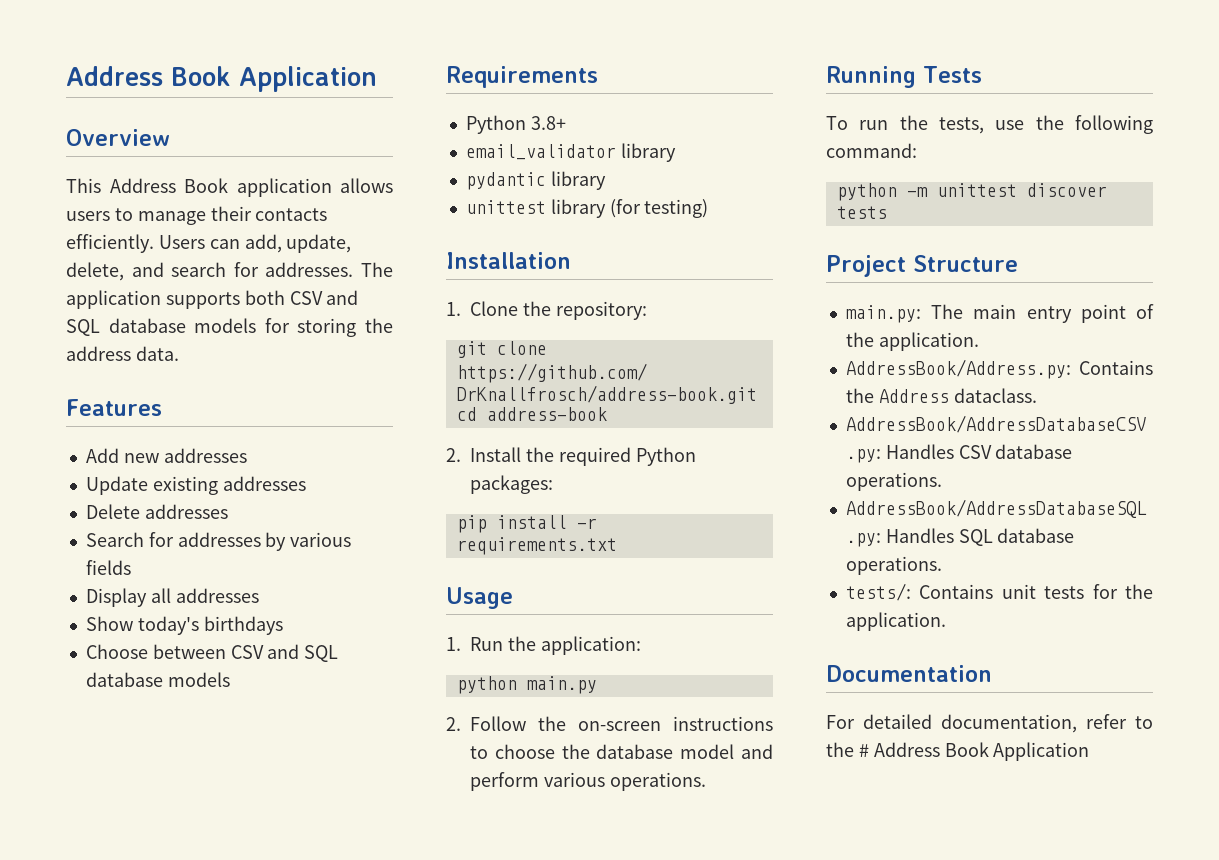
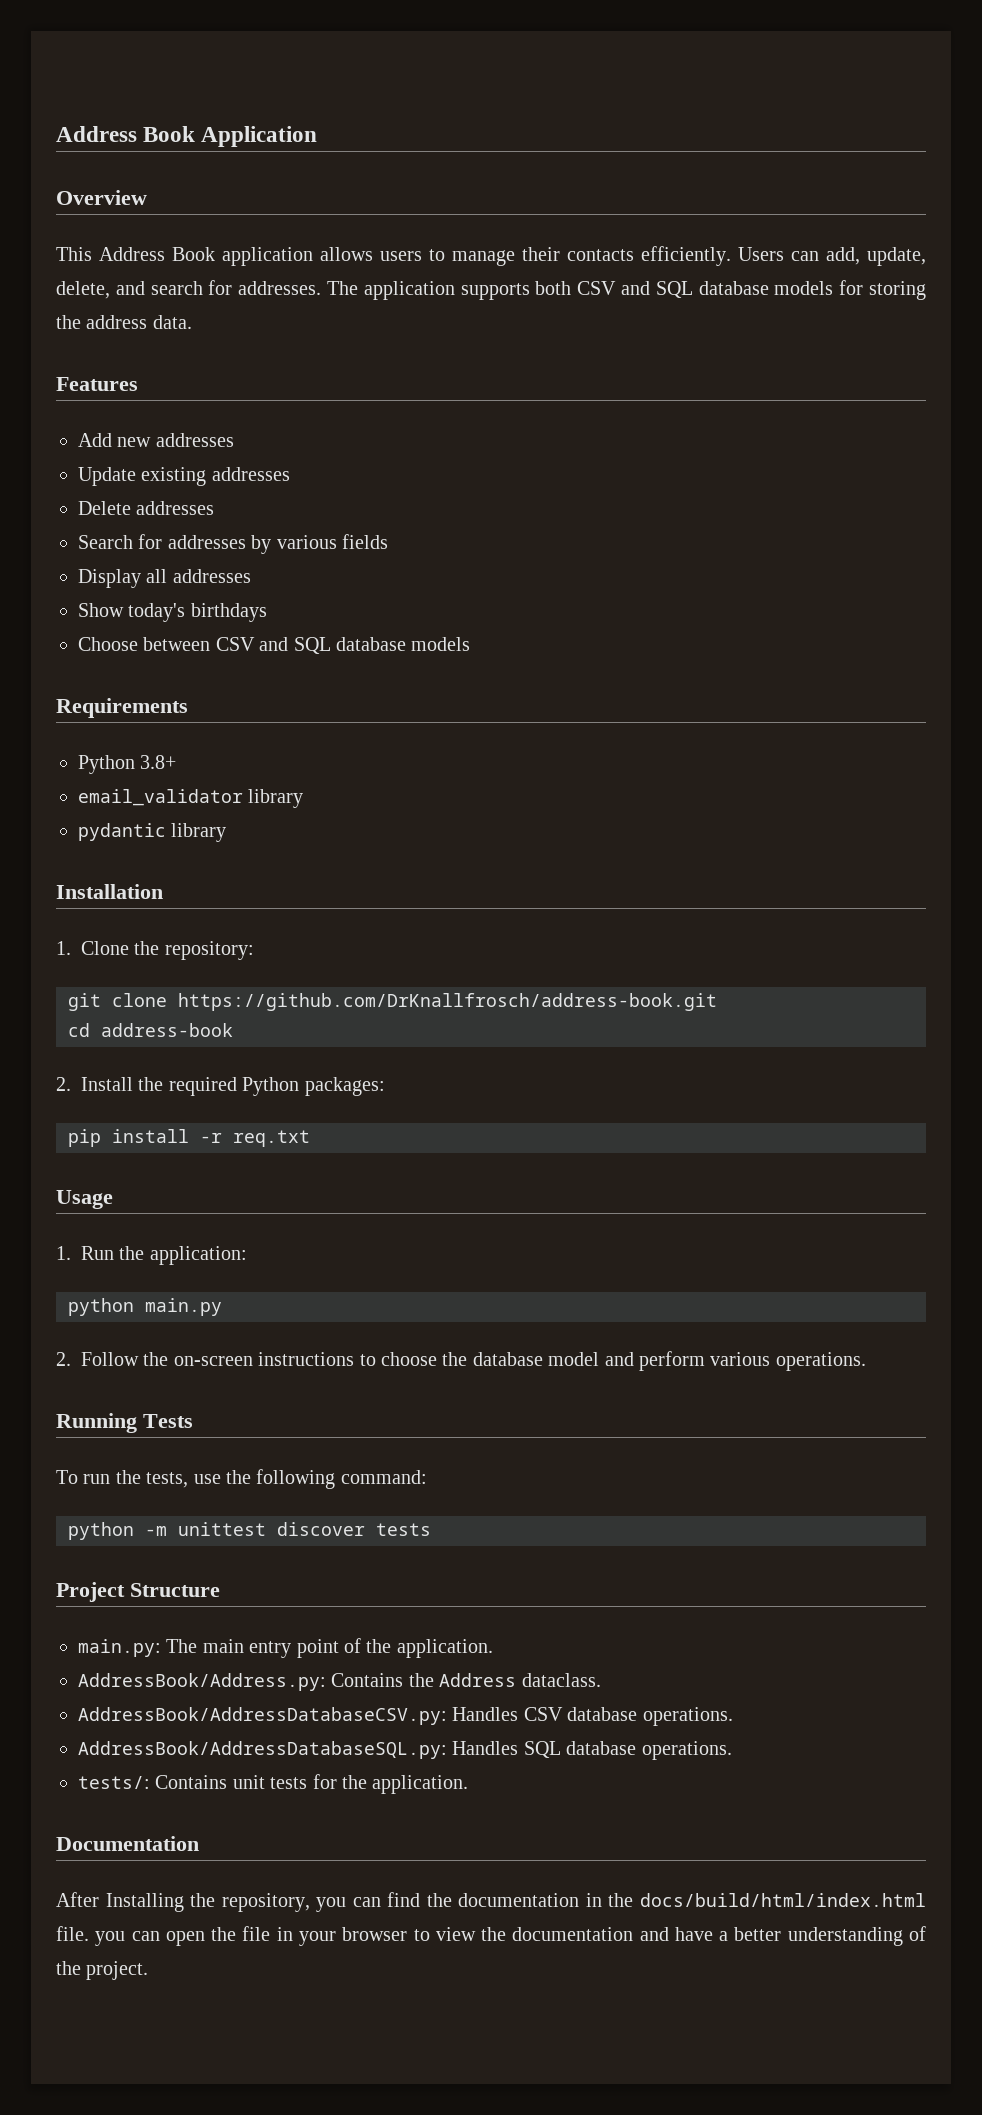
- unittest library (for testing)
- pip install -r requirements.txt
+ pip install -r req.txt
- For detailed documentation, refer to the # Address Book Application
+ After Installing the repository, you can find the documentation in the docs/build/html/index.html file. you can open the file in your browser to view the documentation and have a better understanding of the project.

